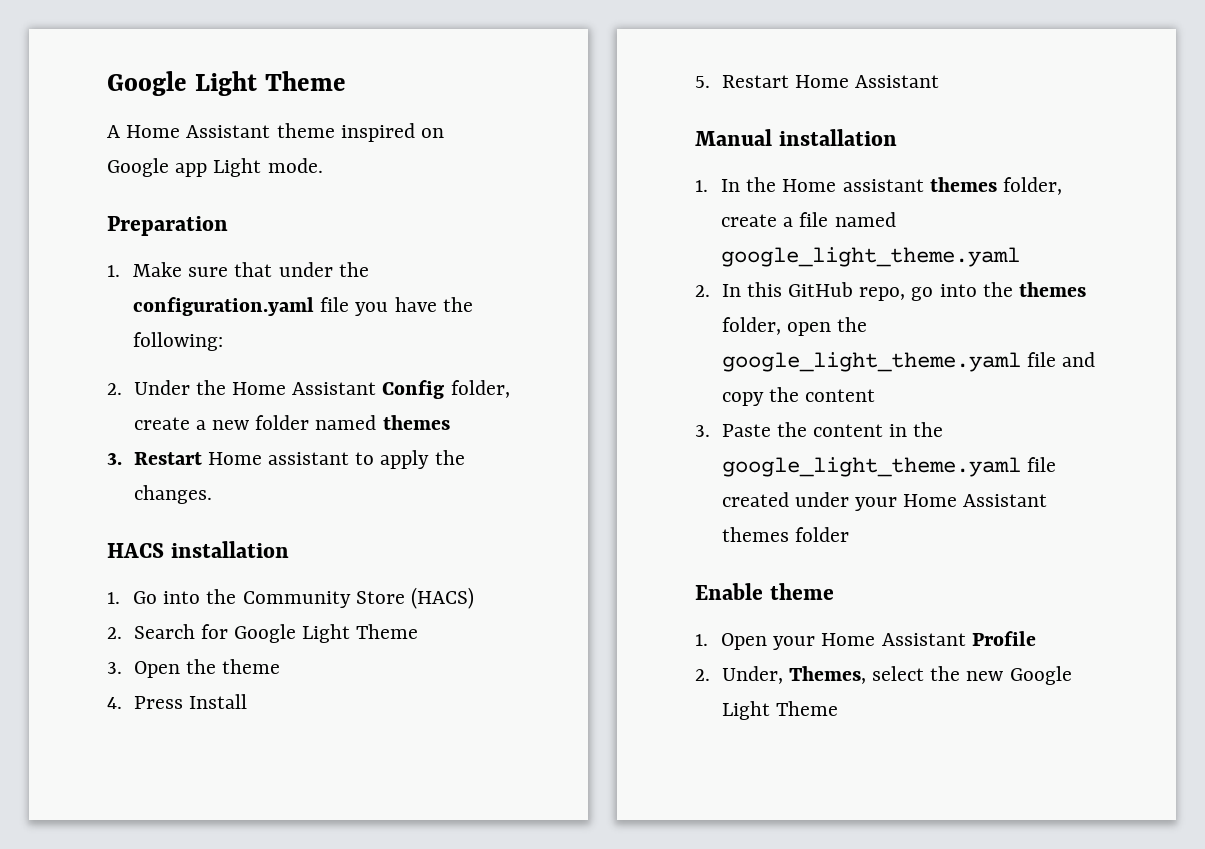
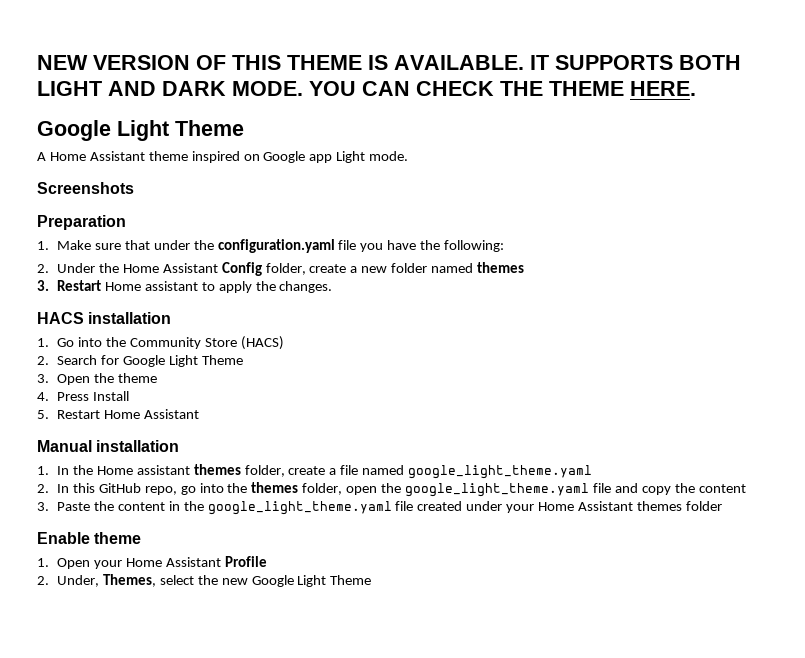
+ NEW VERSION OF THIS THEME IS AVAILABLE. IT SUPPORTS BOTH LIGHT AND DARK MODE. YOU CAN CHECK THE THEME HERE.
+ Screenshots

